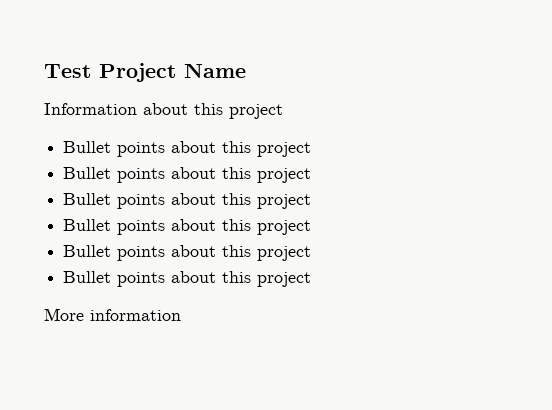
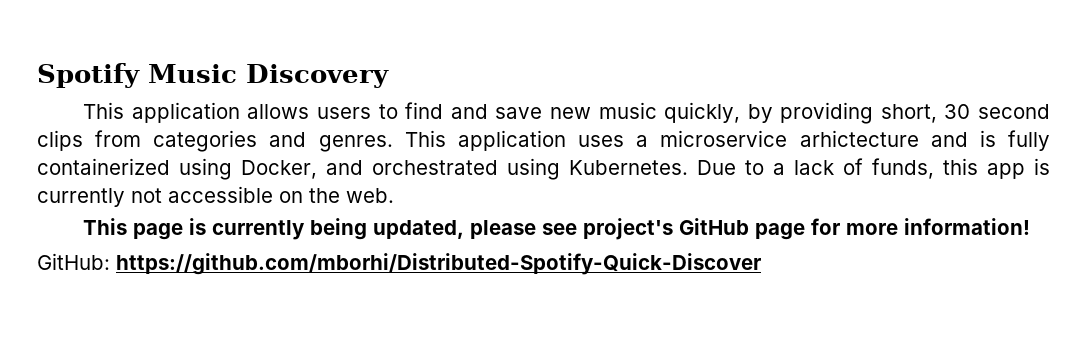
- Test Project Name
- Information about this project
- Bullet points about this project
- Bullet points about this project
- Bullet points about this project
- Bullet points about this project
- Bullet points about this project
- Bullet points about this project
- More information
+ Spotify Music Discovery
+ This application allows users to find and save new music quickly, by providing short, 30 second clips from categories and genres. This application uses a microservice arhictecture and is fully containerized using Docker, and orchestrated using Kubernetes. Due to a lack of funds, this app is currently not accessible on the web.
+ This page is currently being updated, please see project's GitHub page for more information!
+ GitHub: https://github.com/mborhi/Distributed-Spotify-Quick-Discover

